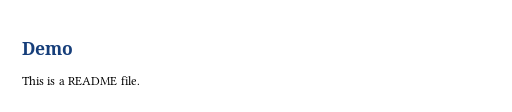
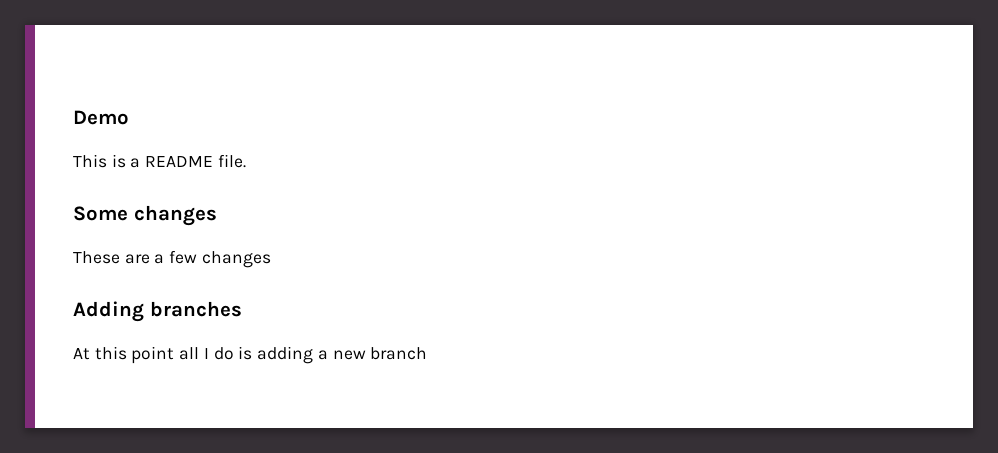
+ Some changes
+ These are a few changes
+ Adding branches
+ At this point all I do is adding a new branch

